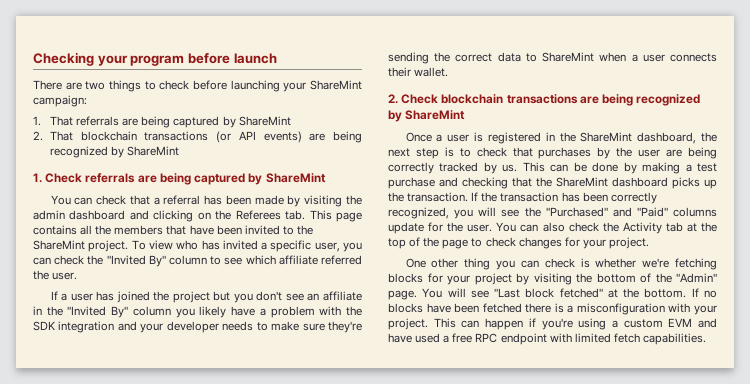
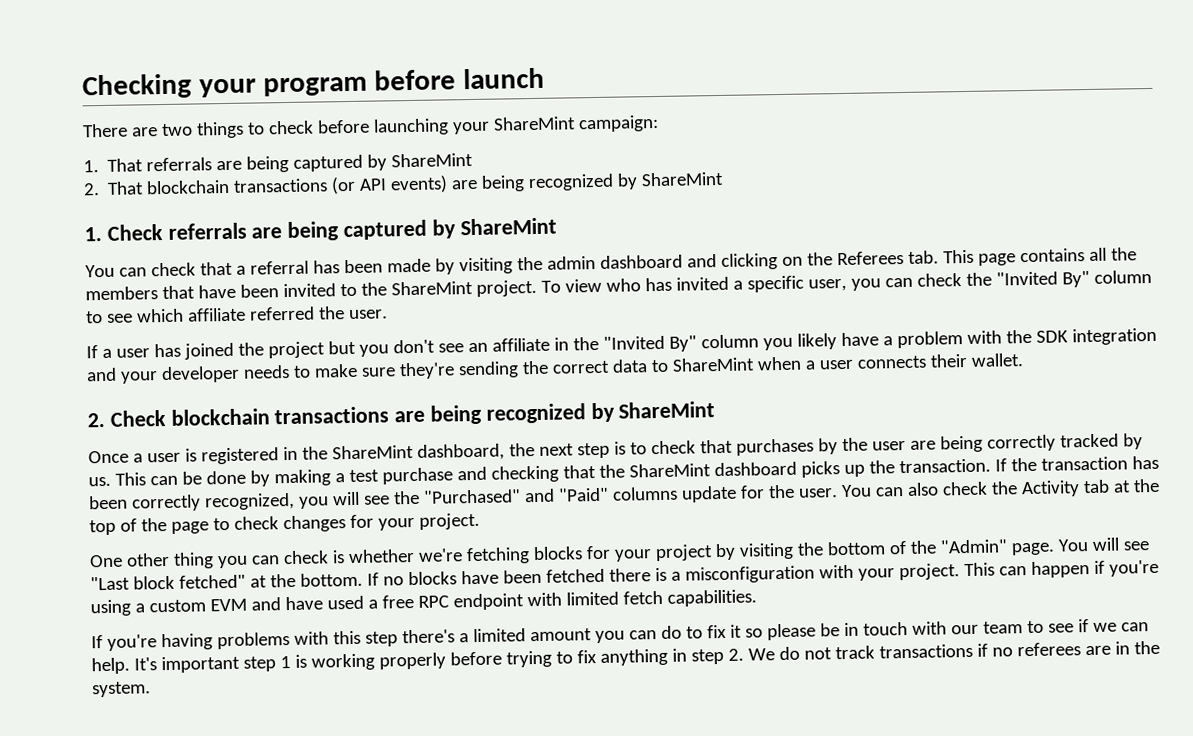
+ If you're having problems with this step there's a limited amount you can do to fix it so please be in touch with our team to see if we can help. It's important step 1 is working properly before trying to fix anything in step 2. We do not track transactions if no referees are in the system.

